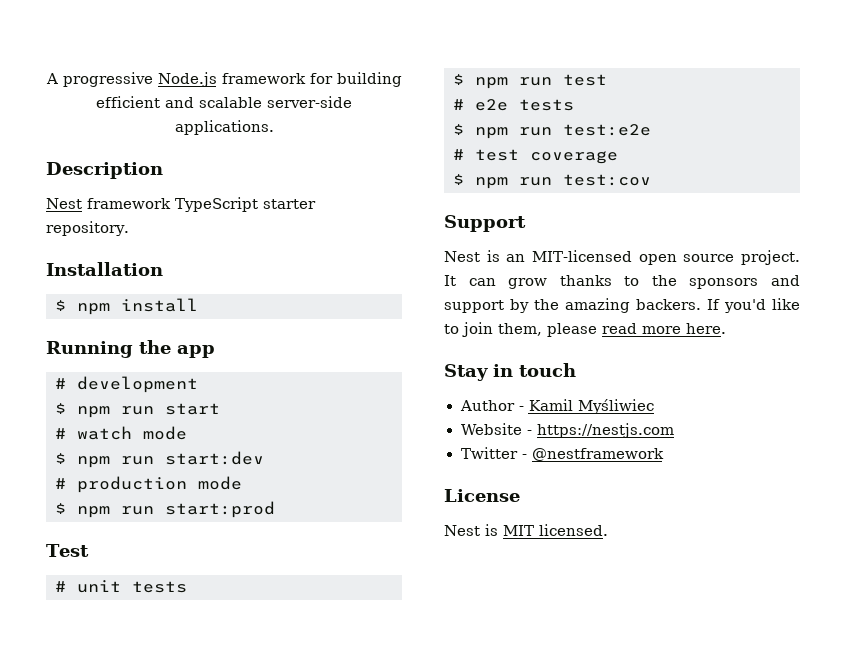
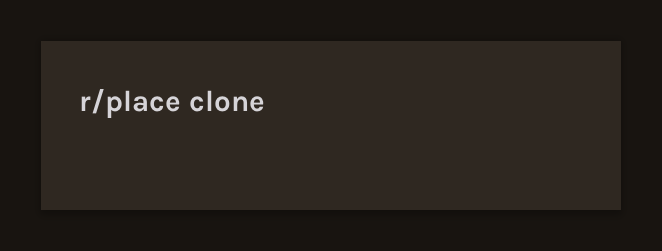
- A progressive Node.js framework for building efficient and scalable server-side applications.
- Description
- Nest framework TypeScript starter repository.
- Installation
- $ npm install
- Running the app
- # development
- $ npm run start
- # watch mode
- $ npm run start:dev
- # production mode
- $ npm run start:prod
- Test
- # unit tests
- $ npm run test
- # e2e tests
- $ npm run test:e2e
- # test coverage
- $ npm run test:cov
- Support
- Nest is an MIT-licensed open source project. It can grow thanks to the sponsors and support by the amazing backers. If you'd like to join them, please read more here.
- Stay in touch
- Author - Kamil Myśliwiec
- Website - https://nestjs.com
- Twitter - @nestframework
- License
- Nest is MIT licensed.
+ r/place clone

